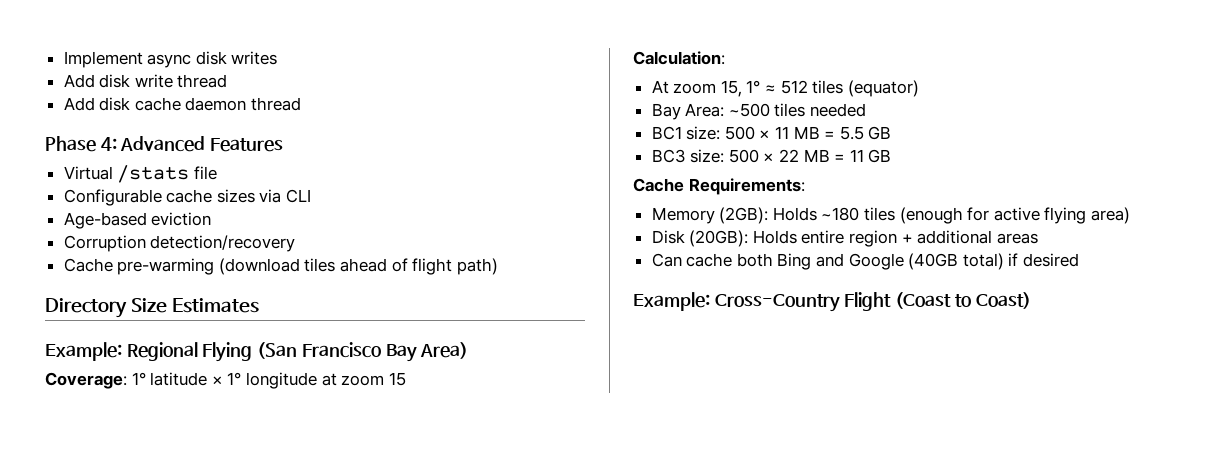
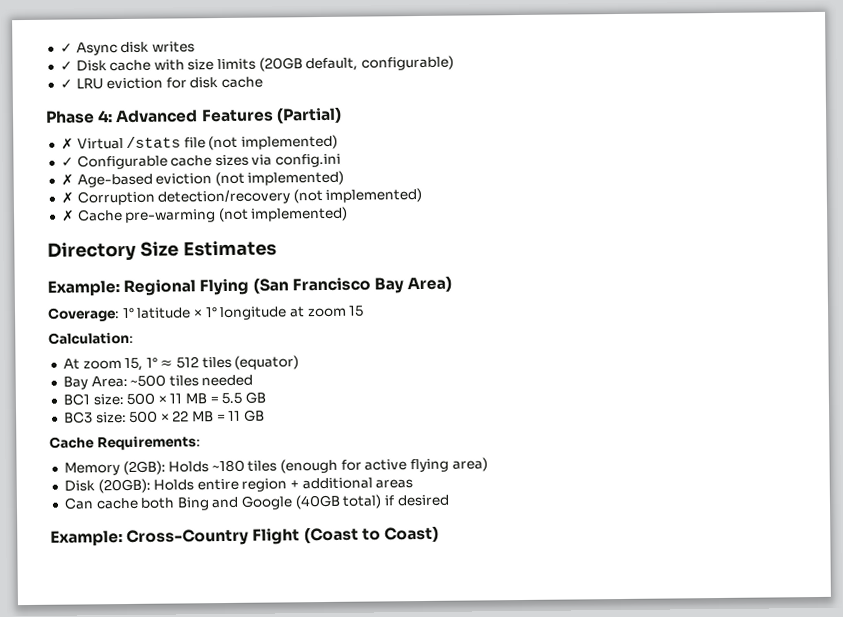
- Implement async disk writes
+ ✓ Async disk writes
- Add disk write thread
- Add disk cache daemon thread
+ ✓ Disk cache with size limits (20GB default, configurable)
+ ✓ LRU eviction for disk cache
- Phase 4: Advanced Features
- Virtual /stats file
- Configurable cache sizes via CLI
- Age-based eviction
- Corruption detection/recovery
- Cache pre-warming (download tiles ahead of flight path)
+ Phase 4: Advanced Features (Partial)
+ ✗ Virtual /stats file (not implemented)
+ ✓ Configurable cache sizes via config.ini
+ ✗ Age-based eviction (not implemented)
+ ✗ Corruption detection/recovery (not implemented)
+ ✗ Cache pre-warming (not implemented)

